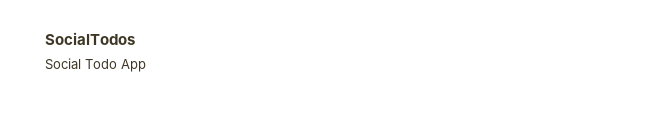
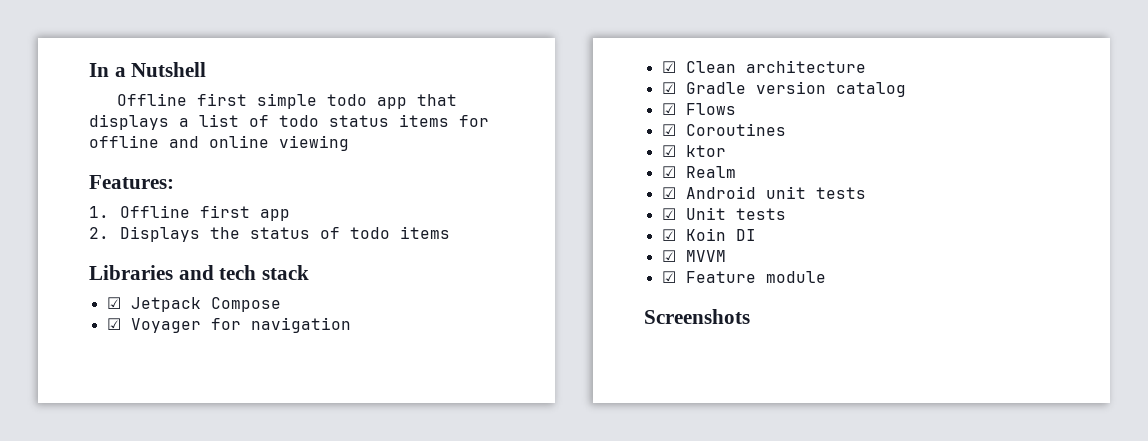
- SocialTodos
- Social Todo App
+ In a Nutshell
+ Offline first simple todo app that displays a list of todo status items for offline and online viewing
+ Features:
+ 1. Offline first app
+ 2. Displays the status of todo items
+ Libraries and tech stack
+ ☑ Jetpack Compose
+ ☑ Voyager for navigation
+ ☑ Clean architecture
+ ☑ Gradle version catalog
+ ☑ Flows
+ ☑ Coroutines
+ ☑ ktor
+ ☑ Realm
+ ☑ Android unit tests
+ ☑ Unit tests
+ ☑ Koin DI
+ ☑ MVVM
+ ☑ Feature module
+ Screenshots

